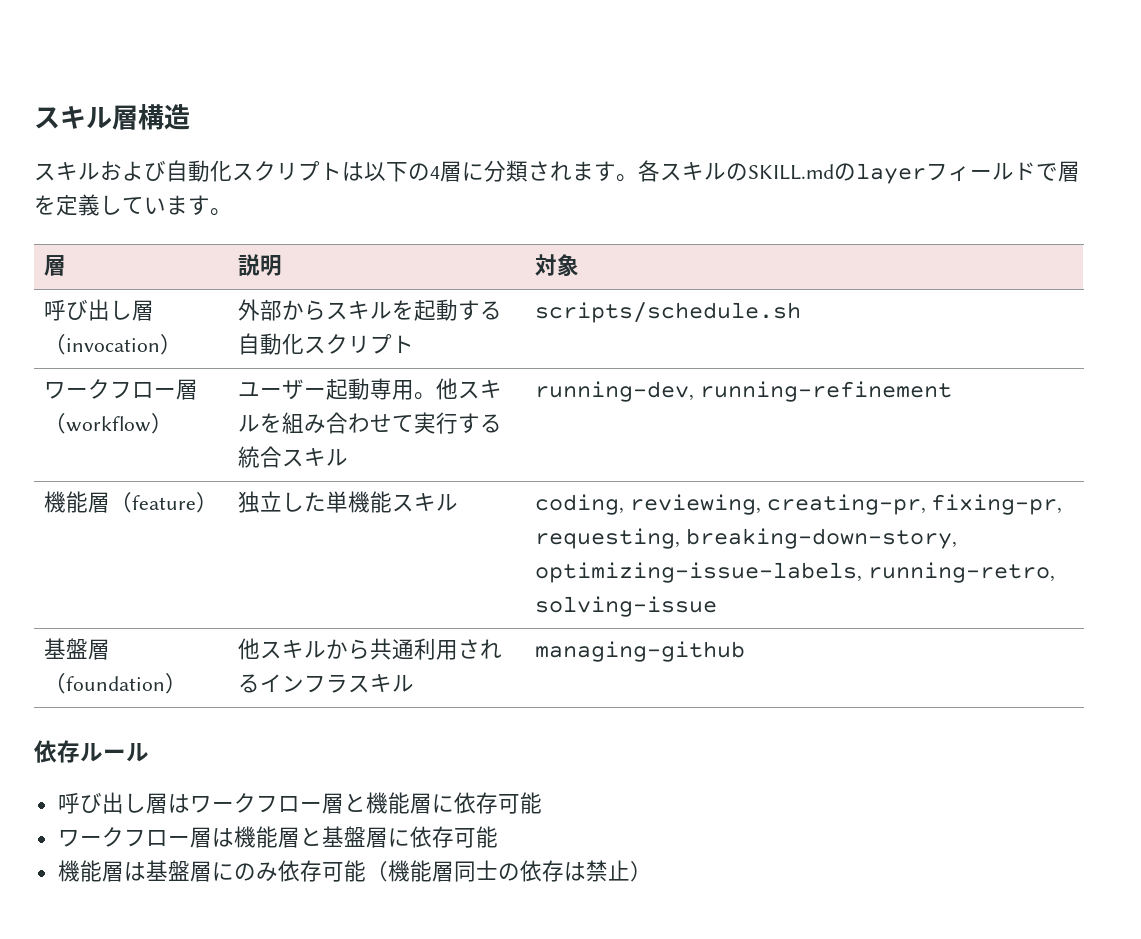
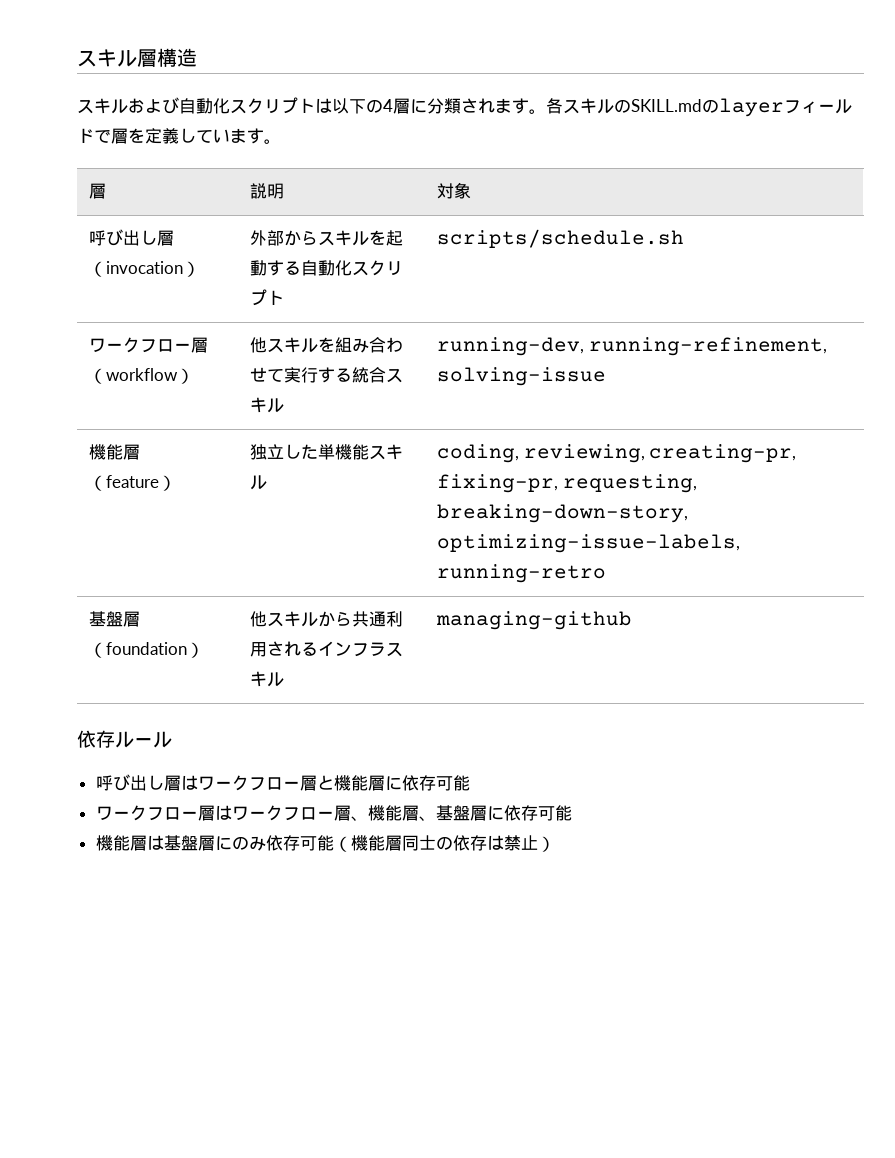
- ワークフロー層（workflow） | ユーザー起動専用。他スキルを組み合わせて実行する統合スキル | running-dev, running-refinement
+ ワークフロー層（workflow） | 他スキルを組み合わせて実行する統合スキル | running-dev, running-refinement, solving-issue
- 機能層（feature） | 独立した単機能スキル | coding, reviewing, creating-pr, fixing-pr, requesting, breaking-down-story, optimizing-issue-labels, running-retro, solving-issue
+ 機能層（feature） | 独立した単機能スキル | coding, reviewing, creating-pr, fixing-pr, requesting, breaking-down-story, optimizing-issue-labels, running-retro
- ワークフロー層は機能層と基盤層に依存可能
+ ワークフロー層はワークフロー層、機能層、基盤層に依存可能

